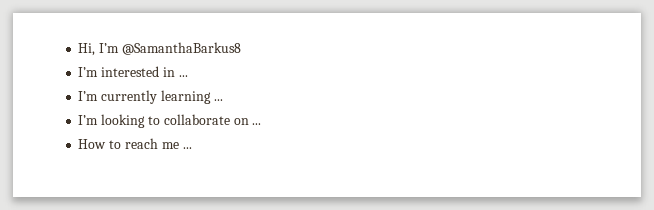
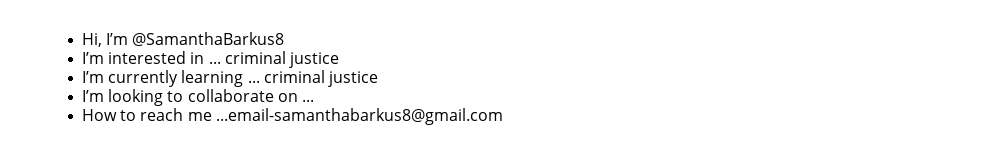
- I’m interested in ...
+ I’m interested in ... criminal justice
- I’m currently learning ...
+ I’m currently learning ... criminal justice
- How to reach me ...
+ How to reach me ...email-samanthabarkus8@gmail.com

